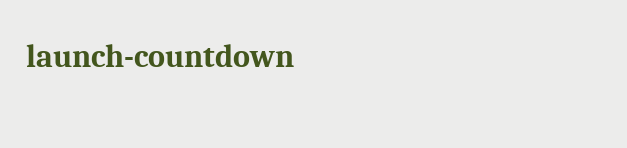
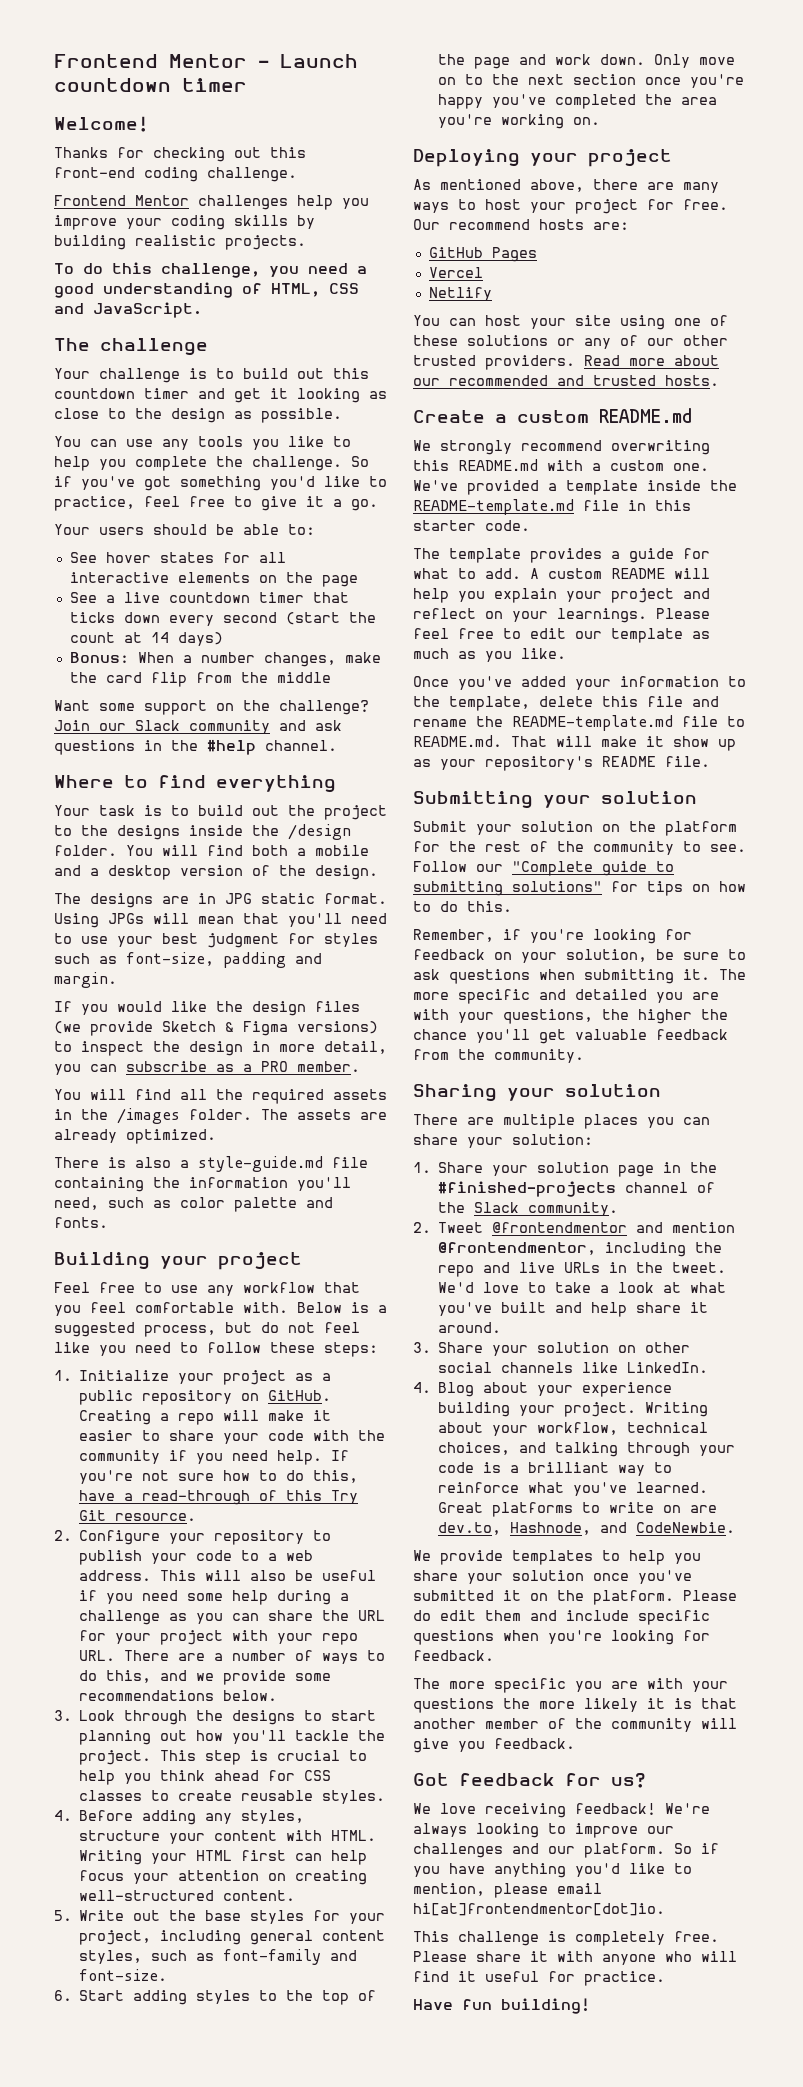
- launch-countdown
+ Frontend Mentor - Launch countdown timer
+ Welcome!
+ Thanks for checking out this front-end coding challenge.
+ Frontend Mentor challenges help you improve your coding skills by building realistic projects.
+ To do this challenge, you need a good understanding of HTML, CSS and JavaScript.
+ The challenge
+ Your challenge is to build out this countdown timer and get it looking as close to the design as possible.
+ You can use any tools you like to help you complete the challenge. So if you've got something you'd like to practice, feel free to give it a go.
+ Your users should be able to:
+ See hover states for all interactive elements on the page
+ See a live countdown timer that ticks down every second (start the count at 14 days)
+ Bonus: When a number changes, make the card flip from the middle
+ Want some support on the challenge? Join our Slack community and ask questions in the #help channel.
+ Where to find everything
+ Your task is to build out the project to the designs inside the /design folder. You will find both a mobile and a desktop version of the design.
+ The designs are in JPG static format. Using JPGs will mean that you'll need to use your best judgment for styles such as font-size, padding and margin.
+ If you would like the design files (we provide Sketch & Figma versions) to inspect the design in more detail, you can subscribe as a PRO member.
+ You will find all the required assets in the /images folder. The assets are already optimized.
+ There is also a style-guide.md file containing the information you'll need, such as color palette and fonts.
+ Building your project
+ Feel free to use any workflow that you feel comfortable with. Below is a suggested process, but do not feel like you need to follow these steps:
+ 1. Initialize your project as a public repository on GitHub. Creating a repo will make it easier to share your code with the community if you need help. If you're not sure how to do this, have a read-through of this Try Git resource.
+ 2. Configure your repository to publish your code to a web address. This will also be useful if you need some help during a challenge as you can share the URL for your project with your repo URL. There are a number of ways to do this, and we provide some recommendations below.
+ 3. Look through the designs to start planning out how you'll tackle the project. This step is crucial to help you think ahead for CSS classes to create reusable styles.
+ 4. Before adding any styles, structure your content with HTML. Writing your HTML first can help focus your attention on creating well-structured content.
+ 5. Write out the base styles for your project, including general content styles, such as font-family and font-size.
+ 6. Start adding styles to the top of the page and work down. Only move on to the next section once you're happy you've completed the area you're working on.
+ Deploying your project
+ As mentioned above, there are many ways to host your project for free. Our recommend hosts are:
+ GitHub Pages
+ Vercel
+ Netlify
+ You can host your site using one of these solutions or any of our other trusted providers. Read more about our recommended and trusted hosts.
+ Create a custom README.md
+ We strongly recommend overwriting this README.md with a custom one. We've provided a template inside the README-template.md file in this starter code.
+ The template provides a guide for what to add. A custom README will help you explain your project and reflect on your learnings. Please feel free to edit our template as much as you like.
+ Once you've added your information to the template, delete this file and rename the README-template.md file to README.md. That will make it show up as your repository's README file.
+ Submitting your solution
+ Submit your solution on the platform for the rest of the community to see. Follow our "Complete guide to submitting solutions" for tips on how to do this.
+ Remember, if you're looking for feedback on your solution, be sure to ask questions when submitting it. The more specific and detailed you are with your questions, the higher the chance you'll get valuable feedback from the community.
+ Sharing your solution
+ There are multiple places you can share your solution:
+ 1. Share your solution page in the #finished-projects channel of the Slack community.
+ 2. Tweet @frontendmentor and mention @frontendmentor, including the repo and live URLs in the tweet. We'd love to take a look at what you've built and help share it around.
+ 3. Share your solution on other social channels like LinkedIn.
+ 4. Blog about your experience building your project. Writing about your workflow, technical choices, and talking through your code is a brilliant way to reinforce what you've learned. Great platforms to write on are dev.to, Hashnode, and CodeNewbie.
+ We provide templates to help you share your solution once you've submitted it on the platform. Please do edit them and include specific questions when you're looking for feedback.
+ The more specific you are with your questions the more likely it is that another member of the community will give you feedback.
+ Got feedback for us?
+ We love receiving feedback! We're always looking to improve our challenges and our platform. So if you have anything you'd like to mention, please email hi[at]frontendmentor[dot]io.
+ This challenge is completely free. Please share it with anyone who will find it useful for practice.
+ Have fun building!

